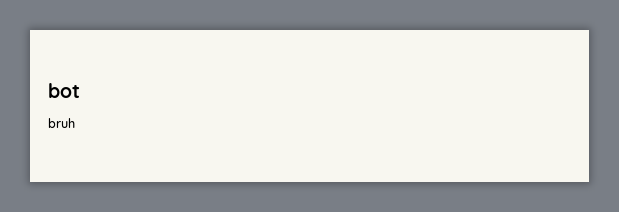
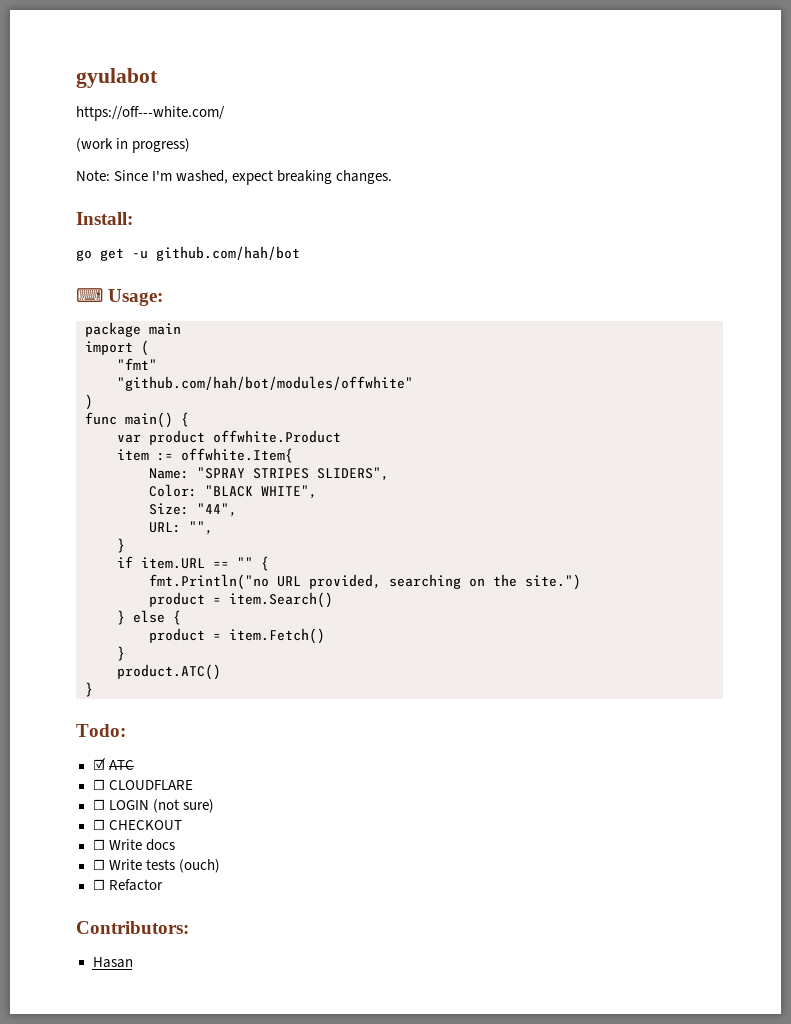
- bot
- bruh
+ gyulabot
+ https://off---white.com/
+ (work in progress)
+ Note: Since I'm washed, expect breaking changes.
+ Install:
+ go get -u github.com/hah/bot
+ ⌨ Usage:
+ package main
+ import (
+ "fmt"
+ "github.com/hah/bot/modules/offwhite"
+ )
+ func main() {
+ var product offwhite.Product
+ item := offwhite.Item{
+ Name: "SPRAY STRIPES SLIDERS",
+ Color: "BLACK WHITE",
+ Size: "44",
+ URL: "",
+ }
+ if item.URL == "" {
+ fmt.Println("no URL provided, searching on the site.")
+ product = item.Search()
+ } else {
+ product = item.Fetch()
+ }
+ product.ATC()
+ }
+ Todo:
+ ☑ ATC
+ ☐ CLOUDFLARE
+ ☐ LOGIN (not sure)
+ ☐ CHECKOUT
+ ☐ Write docs
+ ☐ Write tests (ouch)
+ ☐ Refactor
+ Contributors:
+ Hasan

